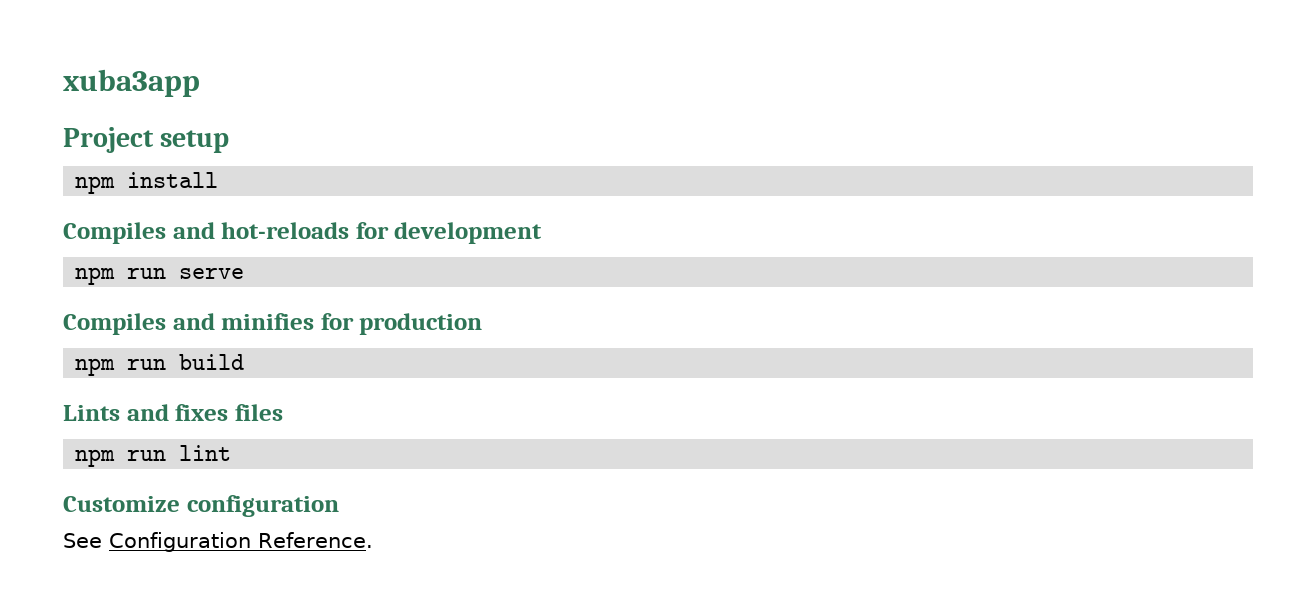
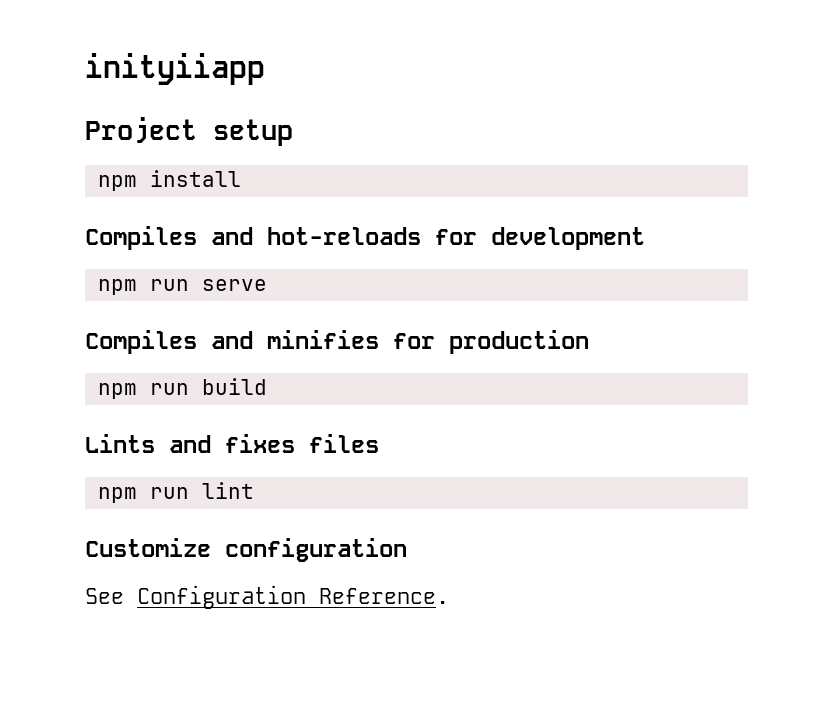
- xuba3app
+ inityiiapp

